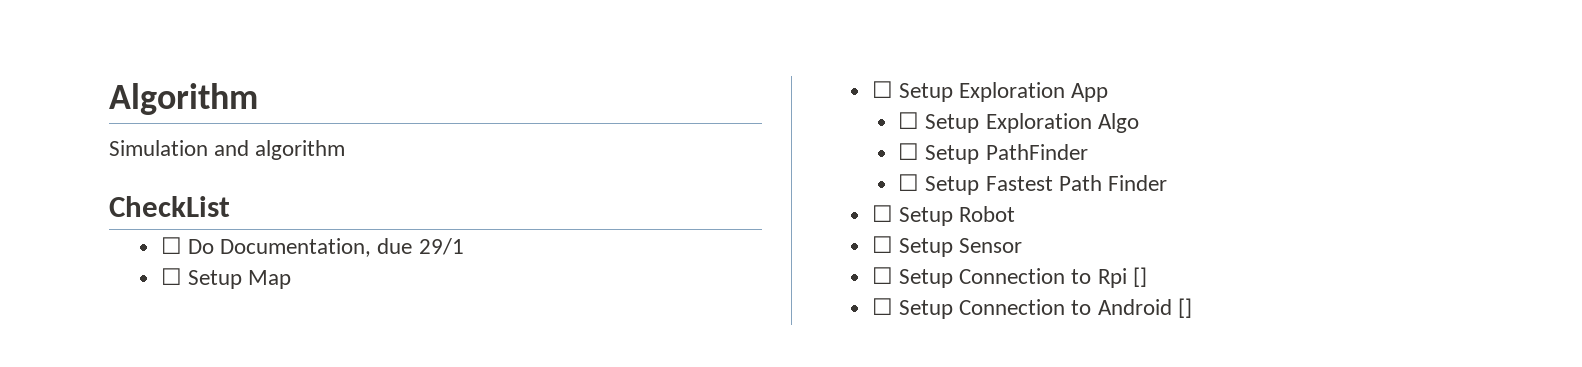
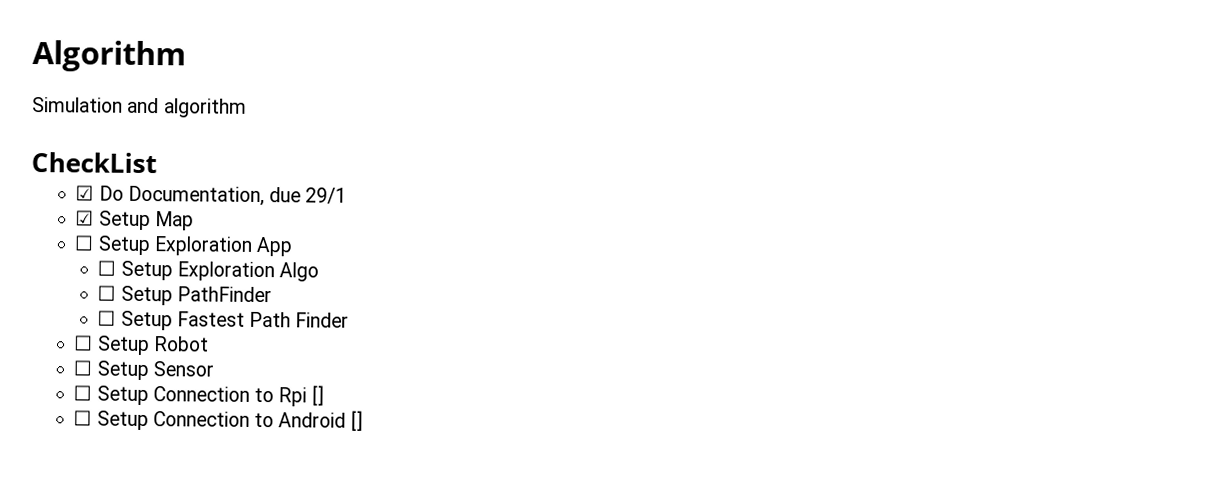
- ☐ Do Documentation, due 29/1
+ ☑ Do Documentation, due 29/1
- ☐ Setup Map
+ ☑ Setup Map

